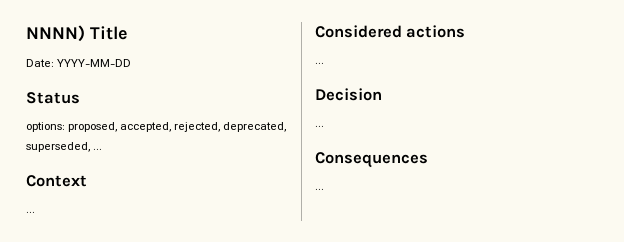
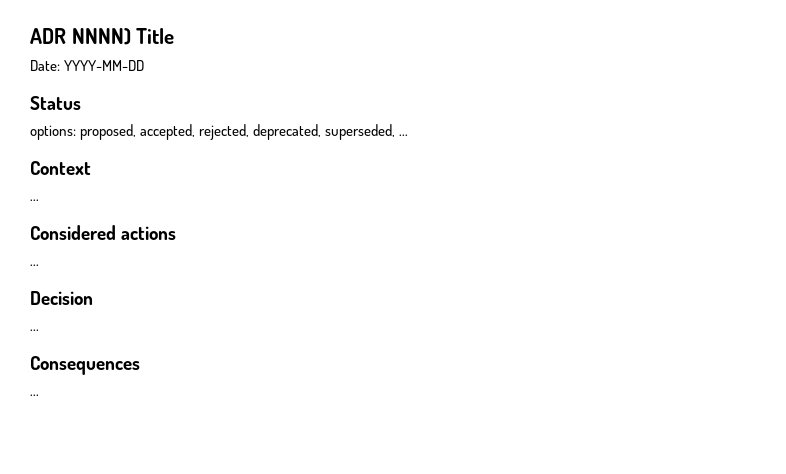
- NNNN) Title
+ ADR NNNN) Title

